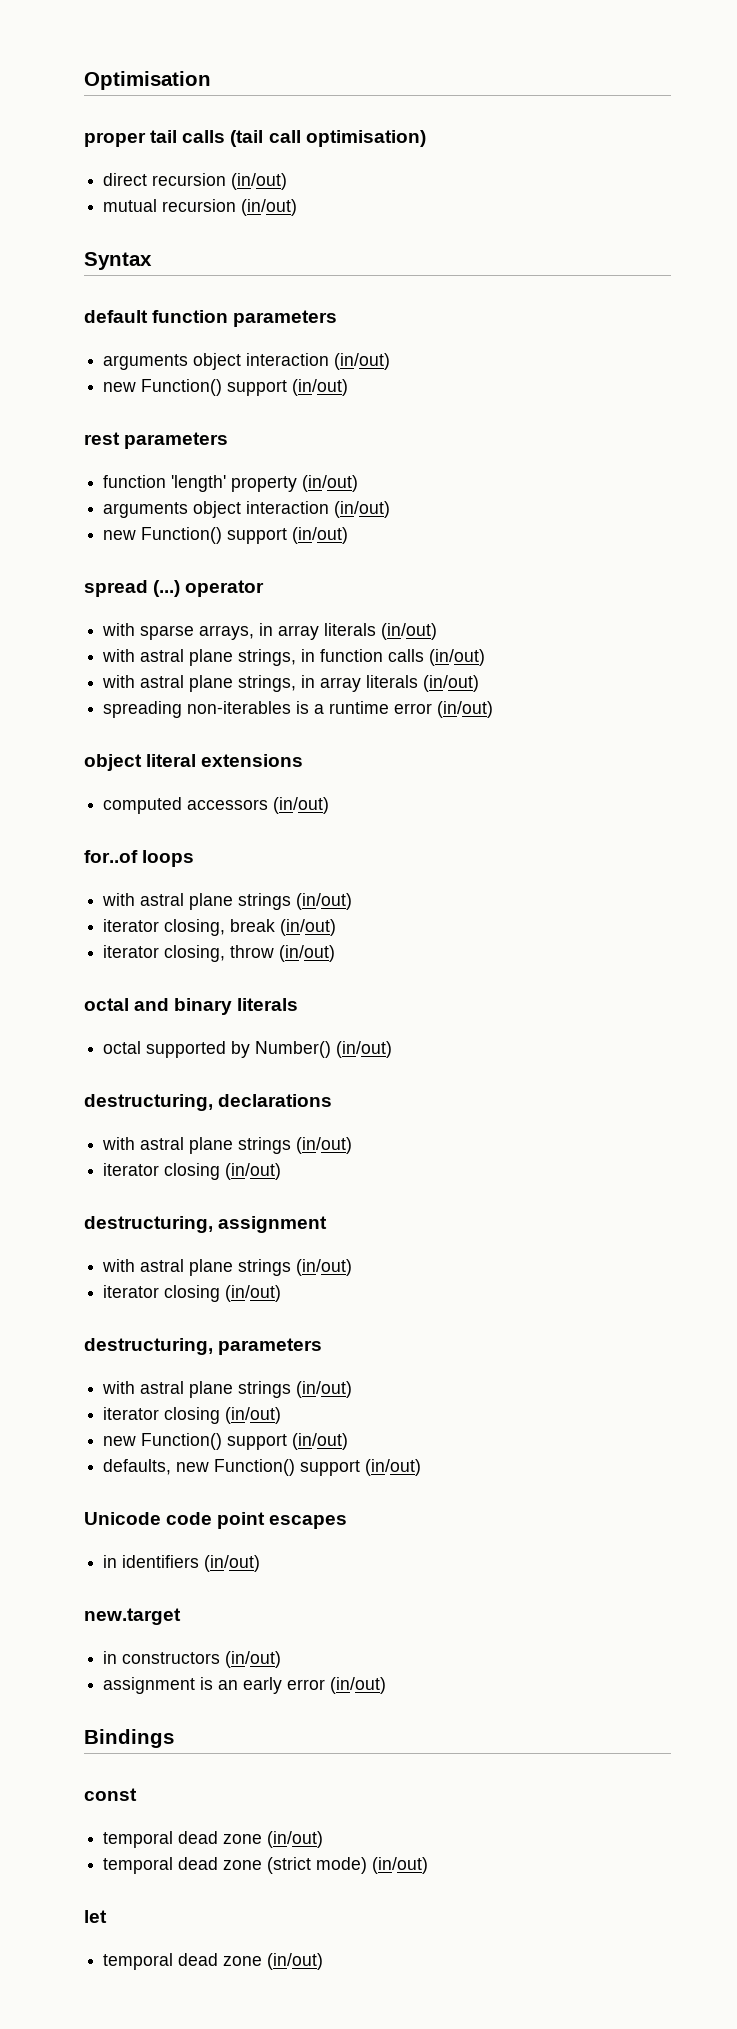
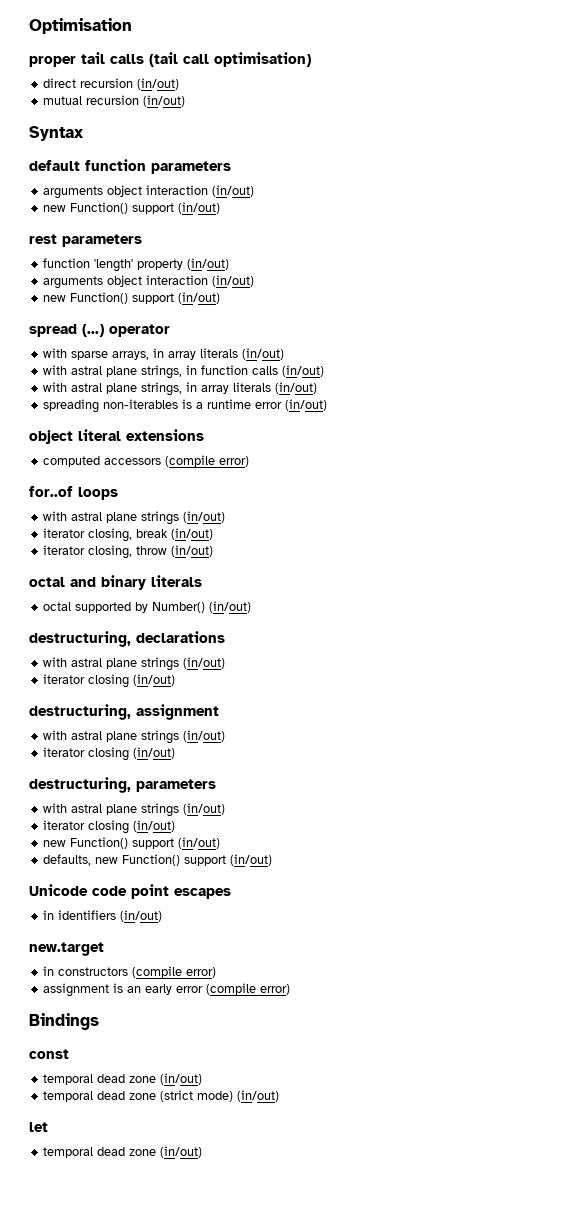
- computed accessors (in/out)
+ computed accessors (compile error)
- in constructors (in/out)
+ in constructors (compile error)
- assignment is an early error (in/out)
+ assignment is an early error (compile error)

